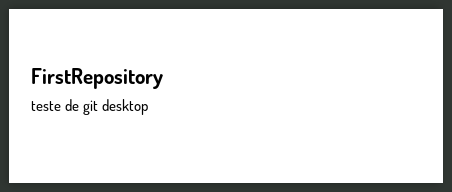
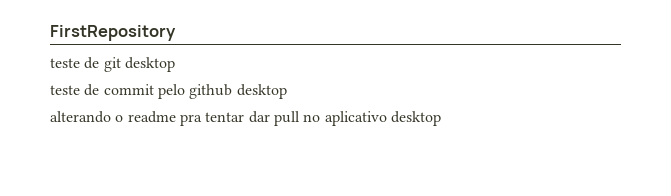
+ teste de commit pelo github desktop
+ alterando o readme pra tentar dar pull no aplicativo desktop

